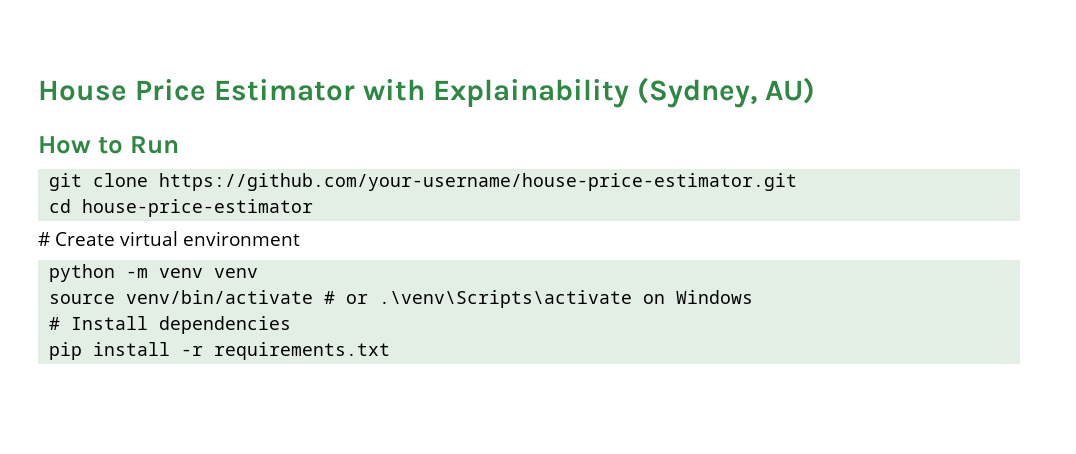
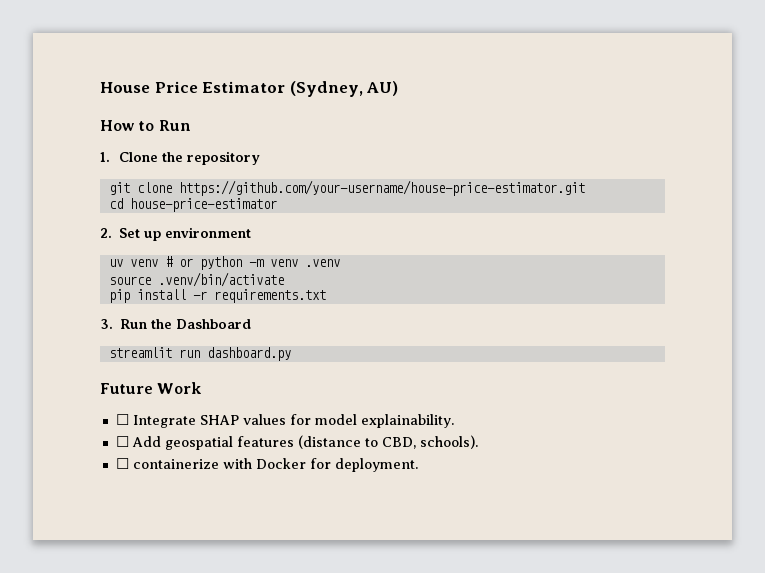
- House Price Estimator with Explainability (Sydney, AU)
+ House Price Estimator (Sydney, AU)
+ 1. Clone the repository
- # Create virtual environment
- python -m venv venv
+ 2. Set up environment
+ uv venv # or python -m venv .venv
- source venv/bin/activate # or .\venv\Scripts\activate on Windows
- # Install dependencies
+ source .venv/bin/activate
  pip install -r requirements.txt
+ 3. Run the Dashboard
+ streamlit run dashboard.py
+ Future Work
+ ☐ Integrate SHAP values for model explainability.
+ ☐ Add geospatial features (distance to CBD, schools).
+ ☐ containerize with Docker for deployment.

